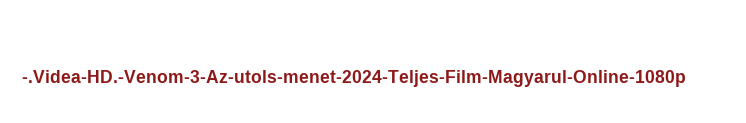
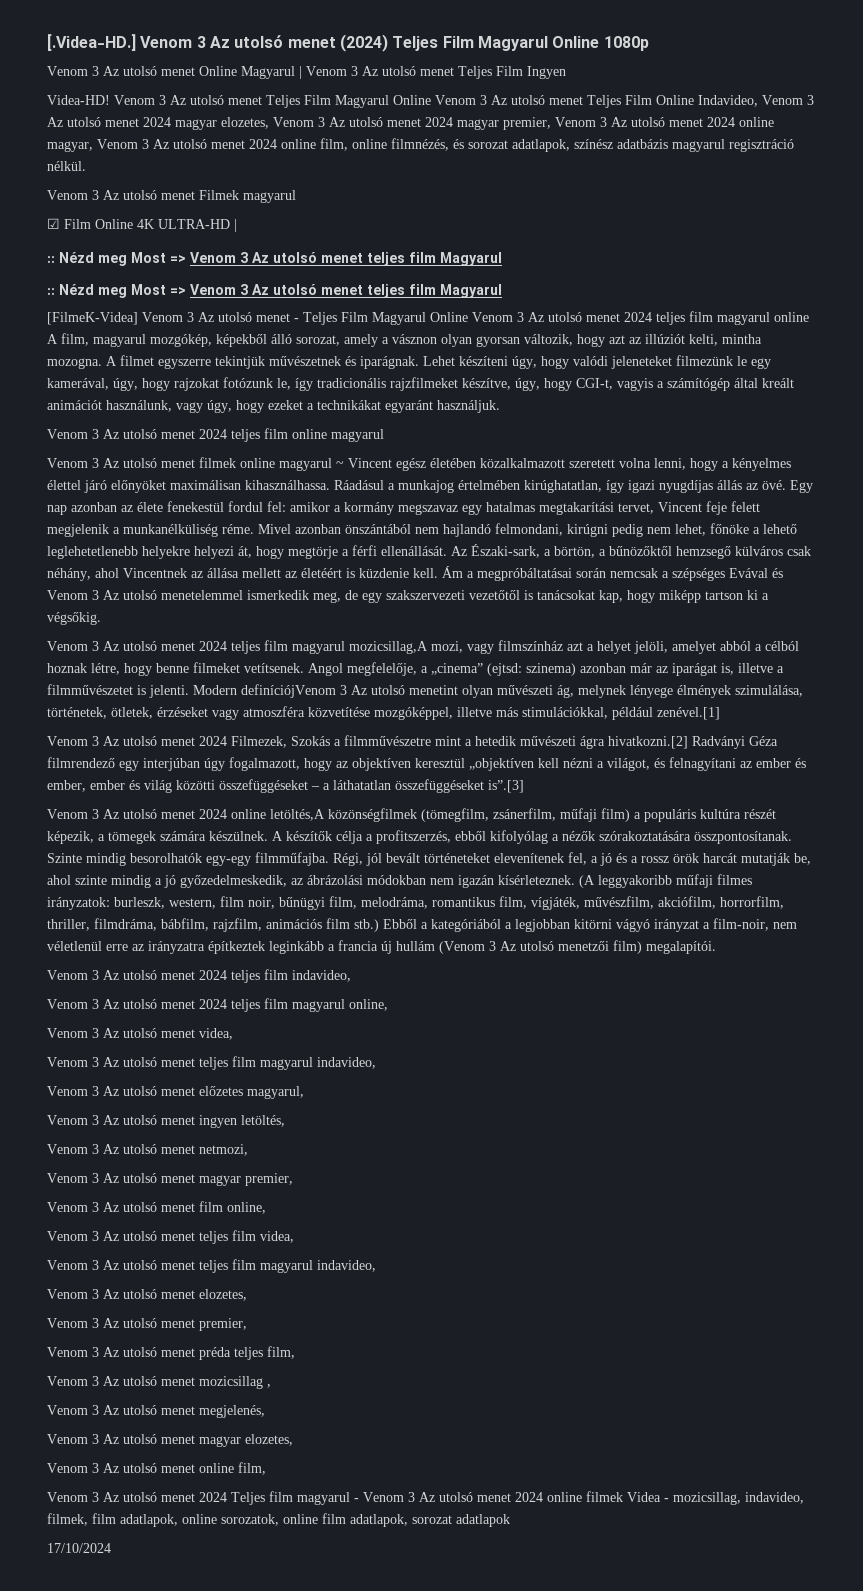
- -.Videa-HD.-Venom-3-Az-utols-menet-2024-Teljes-Film-Magyarul-Online-1080p
+ [.Videa-HD.] Venom 3 Az utolsó menet (2024) Teljes Film Magyarul Online 1080p
+ Venom 3 Az utolsó menet Online Magyarul | Venom 3 Az utolsó menet Teljes Film Ingyen
+ Videa-HD! Venom 3 Az utolsó menet Teljes Film Magyarul Online Venom 3 Az utolsó menet Teljes Film Online Indavideo, Venom 3 Az utolsó menet 2024 magyar elozetes, Venom 3 Az utolsó menet 2024 magyar premier, Venom 3 Az utolsó menet 2024 online magyar, Venom 3 Az utolsó menet 2024 online film, online filmnézés, és sorozat adatlapok, színész adatbázis magyarul regisztráció nélkül.
+ Venom 3 Az utolsó menet Filmek magyarul
+ ☑ Film Online 4K ULTRA-HD |
+ :: Nézd meg Most => Venom 3 Az utolsó menet teljes film Magyarul
+ :: Nézd meg Most => Venom 3 Az utolsó menet teljes film Magyarul
+ [FilmeK-Videa] Venom 3 Az utolsó menet - Teljes Film Magyarul Online Venom 3 Az utolsó menet 2024 teljes film magyarul online A film, magyarul mozgókép, képekből álló sorozat, amely a vásznon olyan gyorsan változik, hogy azt az illúziót kelti, mintha mozogna. A filmet egyszerre tekintjük művészetnek és iparágnak. Lehet készíteni úgy, hogy valódi jeleneteket filmezünk le egy kamerával, úgy, hogy rajzokat fotózunk le, így tradicionális rajzfilmeket készítve, úgy, hogy CGI-t, vagyis a számítógép által kreált animációt használunk, vagy úgy, hogy ezeket a technikákat egyaránt használjuk.
+ Venom 3 Az utolsó menet 2024 teljes film online magyarul
+ Venom 3 Az utolsó menet filmek online magyarul ~ Vincent egész életében közalkalmazott szeretett volna lenni, hogy a kényelmes élettel járó előnyöket maximálisan kihasználhassa. Ráadásul a munkajog értelmében kirúghatatlan, így igazi nyugdíjas állás az övé. Egy nap azonban az élete fenekestül fordul fel: amikor a kormány megszavaz egy hatalmas megtakarítási tervet, Vincent feje felett megjelenik a munkanélküliség réme. Mivel azonban önszántából nem hajlandó felmondani, kirúgni pedig nem lehet, főnöke a lehető leglehetetlenebb helyekre helyezi át, hogy megtörje a férfi ellenállását. Az Északi-sark, a börtön, a bűnözőktől hemzsegő külváros csak néhány, ahol Vincentnek az állása mellett az életéért is küzdenie kell. Ám a megpróbáltatásai során nemcsak a szépséges Evával és Venom 3 Az utolsó menetelemmel ismerkedik meg, de egy szakszervezeti vezetőtől is tanácsokat kap, hogy miképp tartson ki a végsőkig.
+ Venom 3 Az utolsó menet 2024 teljes film magyarul mozicsillag,A mozi, vagy filmszínház azt a helyet jelöli, amelyet abból a célból hoznak létre, hogy benne filmeket vetítsenek. Angol megfelelője, a „cinema” (ejtsd: szinema) azonban már az iparágat is, illetve a filmművészetet is jelenti. Modern definíciójVenom 3 Az utolsó menetint olyan művészeti ág, melynek lényege élmények szimulálása, történetek, ötletek, érzéseket vagy atmoszféra közvetítése mozgóképpel, illetve más stimulációkkal, például zenével.[1]
+ Venom 3 Az utolsó menet 2024 Filmezek, Szokás a filmművészetre mint a hetedik művészeti ágra hivatkozni.[2] Radványi Géza filmrendező egy interjúban úgy fogalmazott, hogy az objektíven keresztül „objektíven kell nézni a világot, és felnagyítani az ember és ember, ember és világ közötti összefüggéseket – a láthatatlan összefüggéseket is”.[3]
+ Venom 3 Az utolsó menet 2024 online letöltés,A közönségfilmek (tömegfilm, zsánerfilm, műfaji film) a populáris kultúra részét képezik, a tömegek számára készülnek. A készítők célja a profitszerzés, ebből kifolyólag a nézők szórakoztatására összpontosítanak. Szinte mindig besorolhatók egy-egy filmműfajba. Régi, jól bevált történeteket elevenítenek fel, a jó és a rossz örök harcát mutatják be, ahol szinte mindig a jó győzedelmeskedik, az ábrázolási módokban nem igazán kísérleteznek. (A leggyakoribb műfaji filmes irányzatok: burleszk, western, film noir, bűnügyi film, melodráma, romantikus film, vígjáték, művészfilm, akciófilm, horrorfilm, thriller, filmdráma, bábfilm, rajzfilm, animációs film stb.) Ebből a kategóriából a legjobban kitörni vágyó irányzat a film-noir, nem véletlenül erre az irányzatra építkeztek leginkább a francia új hullám (Venom 3 Az utolsó menetzői film) megalapítói.
+ Venom 3 Az utolsó menet 2024 teljes film indavideo,
+ Venom 3 Az utolsó menet 2024 teljes film magyarul online,
+ Venom 3 Az utolsó menet videa,
+ Venom 3 Az utolsó menet teljes film magyarul indavideo,
+ Venom 3 Az utolsó menet előzetes magyarul,
+ Venom 3 Az utolsó menet ingyen letöltés,
+ Venom 3 Az utolsó menet netmozi,
+ Venom 3 Az utolsó menet magyar premier,
+ Venom 3 Az utolsó menet film online,
+ Venom 3 Az utolsó menet teljes film videa,
+ Venom 3 Az utolsó menet teljes film magyarul indavideo,
+ Venom 3 Az utolsó menet elozetes,
+ Venom 3 Az utolsó menet premier,
+ Venom 3 Az utolsó menet préda teljes film,
+ Venom 3 Az utolsó menet mozicsillag ,
+ Venom 3 Az utolsó menet megjelenés,
+ Venom 3 Az utolsó menet magyar elozetes,
+ Venom 3 Az utolsó menet online film,
+ Venom 3 Az utolsó menet 2024 Teljes film magyarul - Venom 3 Az utolsó menet 2024 online filmek Videa - mozicsillag, indavideo, filmek, film adatlapok, online sorozatok, online film adatlapok, sorozat adatlapok
+ 17/10/2024

